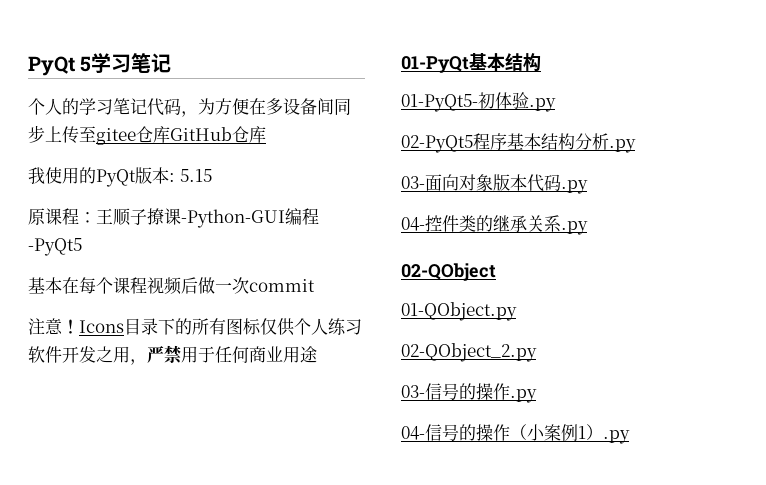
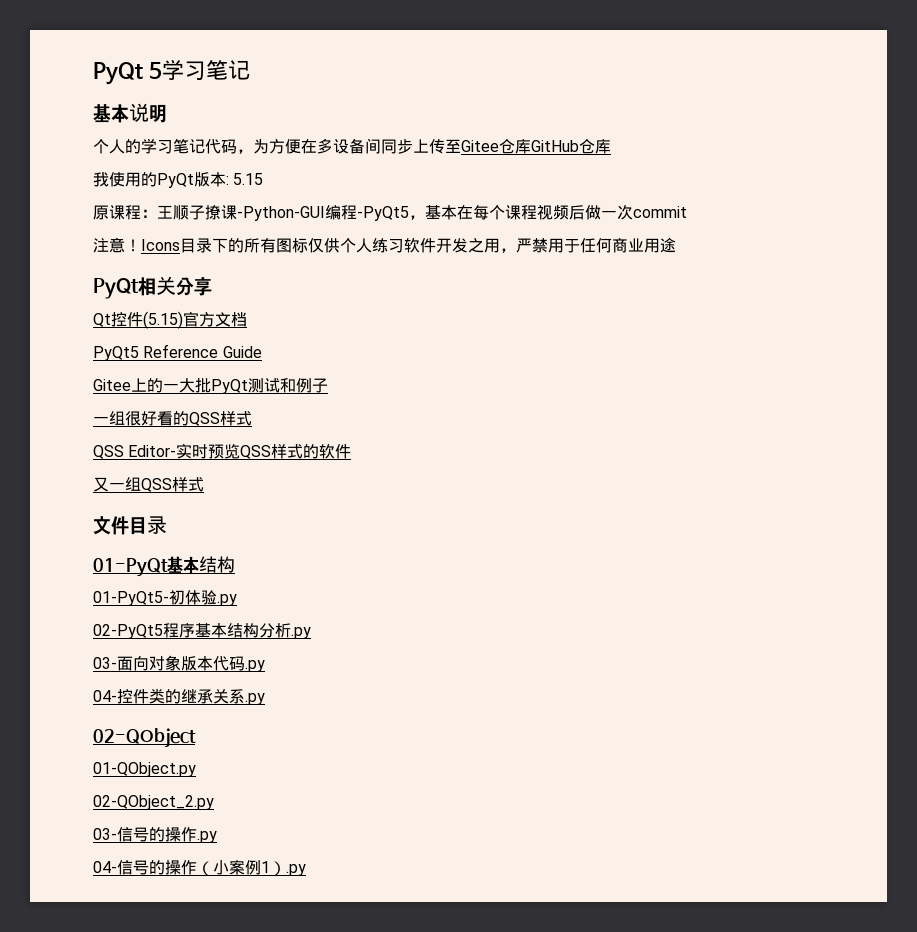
+ 基本说明
- 个人的学习笔记代码，为方便在多设备间同步上传至gitee仓库GitHub仓库
+ 个人的学习笔记代码，为方便在多设备间同步上传至Gitee仓库GitHub仓库
- 原课程：王顺子撩课-Python-GUI编程-PyQt5
- 基本在每个课程视频后做一次commit
+ 原课程：王顺子撩课-Python-GUI编程-PyQt5，基本在每个课程视频后做一次commit
+ PyQt相关分享
+ Qt控件(5.15)官方文档
+ PyQt5 Reference Guide
+ Gitee上的一大批PyQt测试和例子
+ 一组很好看的QSS样式
+ QSS Editor-实时预览QSS样式的软件
+ 又一组QSS样式
+ 文件目录

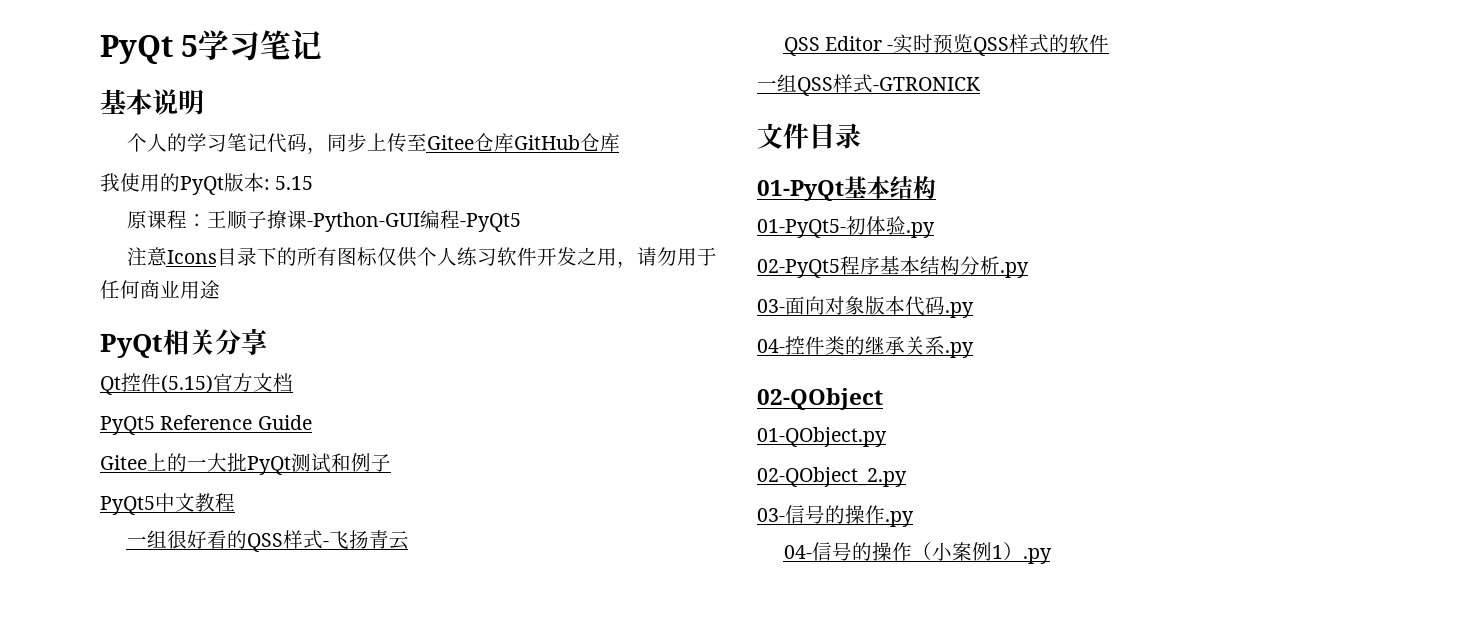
- 个人的学习笔记代码，为方便在多设备间同步上传至Gitee仓库GitHub仓库
+ 个人的学习笔记代码，同步上传至Gitee仓库GitHub仓库
- 原课程：王顺子撩课-Python-GUI编程-PyQt5，基本在每个课程视频后做一次commit
+ 原课程：王顺子撩课-Python-GUI编程-PyQt5
- 注意！Icons目录下的所有图标仅供个人练习软件开发之用，严禁用于任何商业用途
+ 注意Icons目录下的所有图标仅供个人练习软件开发之用，请勿用于任何商业用途
+ PyQt5中文教程
- 一组很好看的QSS样式
- QSS Editor-实时预览QSS样式的软件
+ 一组很好看的QSS样式-飞扬青云
+ QSS Editor -实时预览QSS样式的软件
- 又一组QSS样式
+ 一组QSS样式-GTRONICK

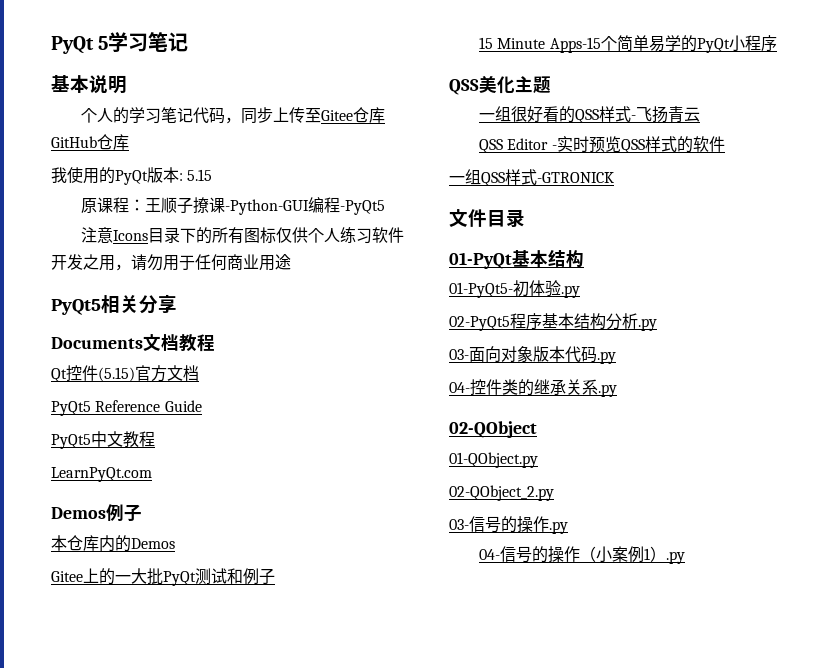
- PyQt相关分享
+ PyQt5相关分享
+ Documents文档教程
+ PyQt5中文教程
+ LearnPyQt.com
+ Demos例子
+ 本仓库内的Demos
- PyQt5中文教程
+ 15 Minute Apps-15个简单易学的PyQt小程序
+ QSS美化主题

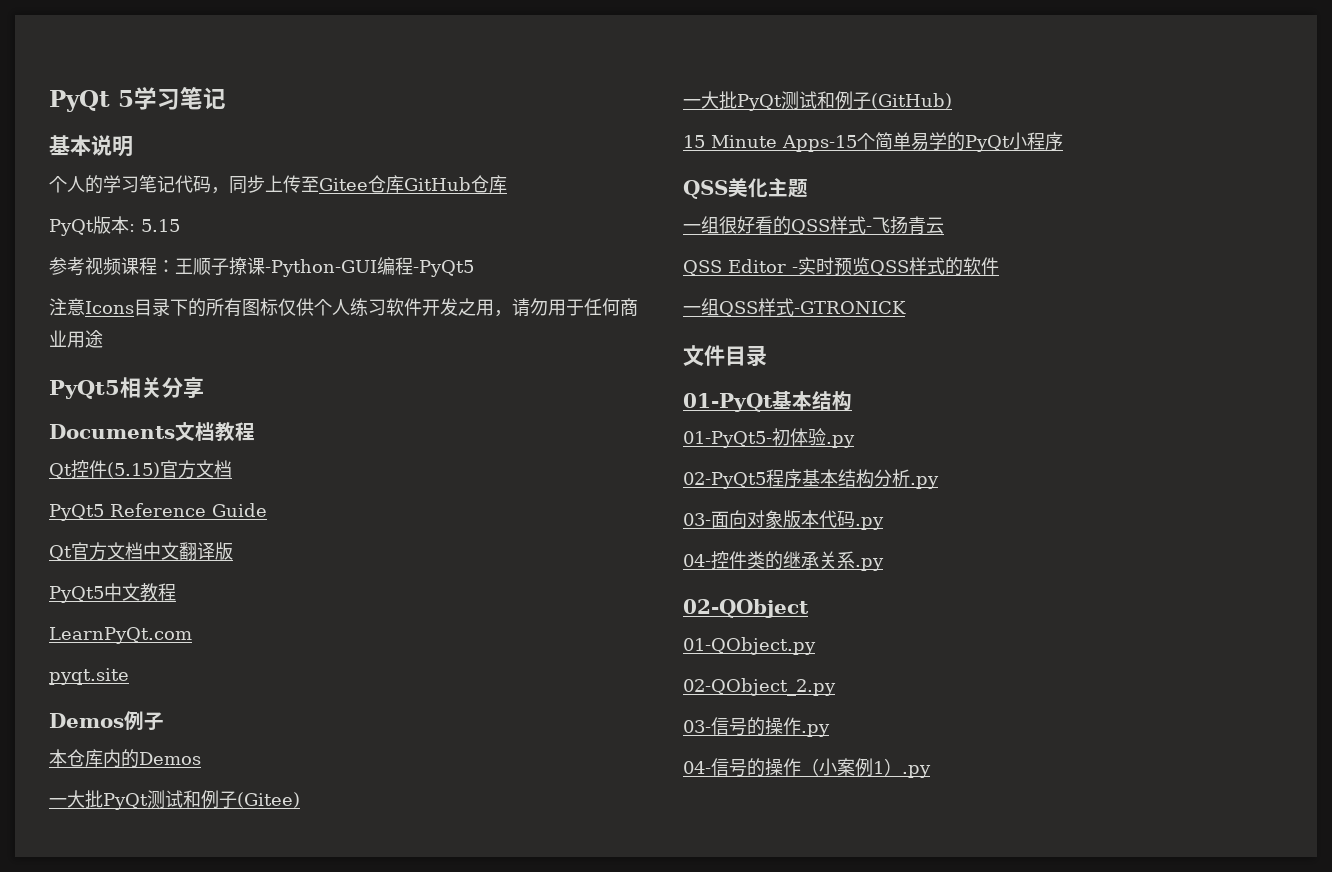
- 我使用的PyQt版本: 5.15
+ PyQt版本: 5.15
- 原课程：王顺子撩课-Python-GUI编程-PyQt5
+ 参考视频课程：王顺子撩课-Python-GUI编程-PyQt5
+ Qt官方文档中文翻译版
+ pyqt.site
- Gitee上的一大批PyQt测试和例子
+ 一大批PyQt测试和例子(Gitee)
+ 一大批PyQt测试和例子(GitHub)

